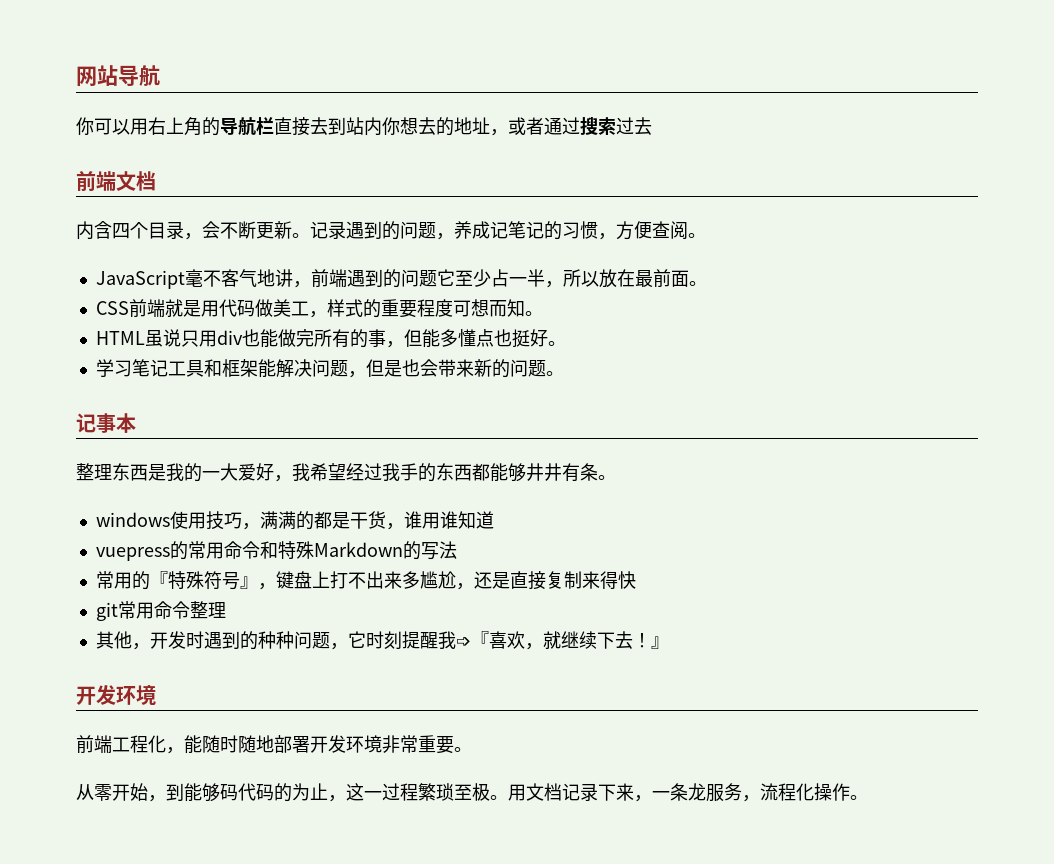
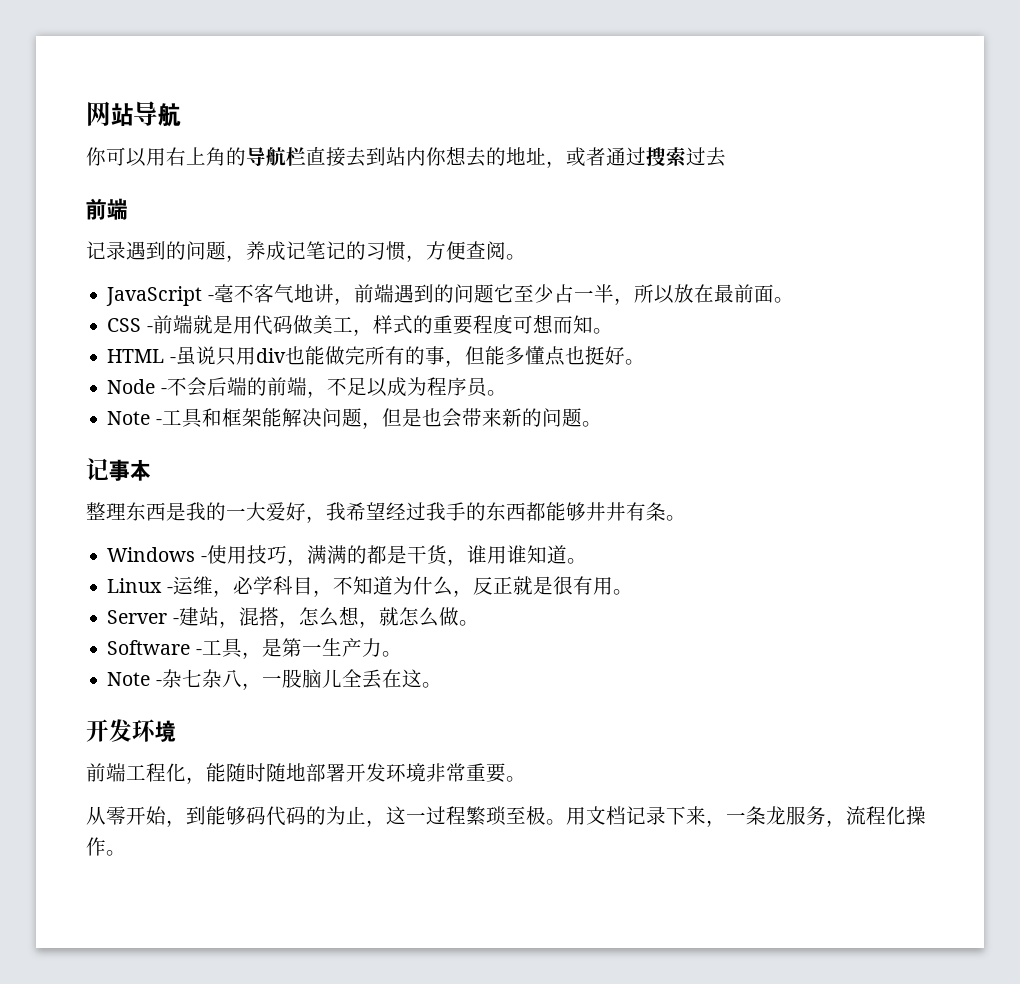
  你可以用右上角的导航栏直接去到站内你想去的地址，或者通过搜索过去
- 前端文档
- 内含四个目录，会不断更新。记录遇到的问题，养成记笔记的习惯，方便查阅。
+ 前端
+ 记录遇到的问题，养成记笔记的习惯，方便查阅。
- JavaScript毫不客气地讲，前端遇到的问题它至少占一半，所以放在最前面。
+ JavaScript -毫不客气地讲，前端遇到的问题它至少占一半，所以放在最前面。
- CSS前端就是用代码做美工，样式的重要程度可想而知。
+ CSS -前端就是用代码做美工，样式的重要程度可想而知。
- HTML虽说只用div也能做完所有的事，但能多懂点也挺好。
+ HTML -虽说只用div也能做完所有的事，但能多懂点也挺好。
- 学习笔记工具和框架能解决问题，但是也会带来新的问题。
+ Node -不会后端的前端，不足以成为程序员。
+ Note -工具和框架能解决问题，但是也会带来新的问题。
- windows使用技巧，满满的都是干货，谁用谁知道
- vuepress的常用命令和特殊Markdown的写法
- 常用的『特殊符号』，键盘上打不出来多尴尬，还是直接复制来得快
- git常用命令整理
- 其他，开发时遇到的种种问题，它时刻提醒我➩『喜欢，就继续下去！』
+ Windows -使用技巧，满满的都是干货，谁用谁知道。
+ Linux -运维，必学科目，不知道为什么，反正就是很有用。
+ Server -建站，混搭，怎么想，就怎么做。
+ Software -工具，是第一生产力。
+ Note -杂七杂八，一股脑儿全丢在这。

